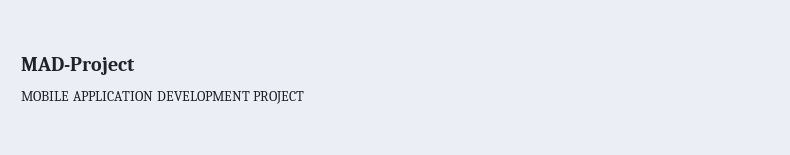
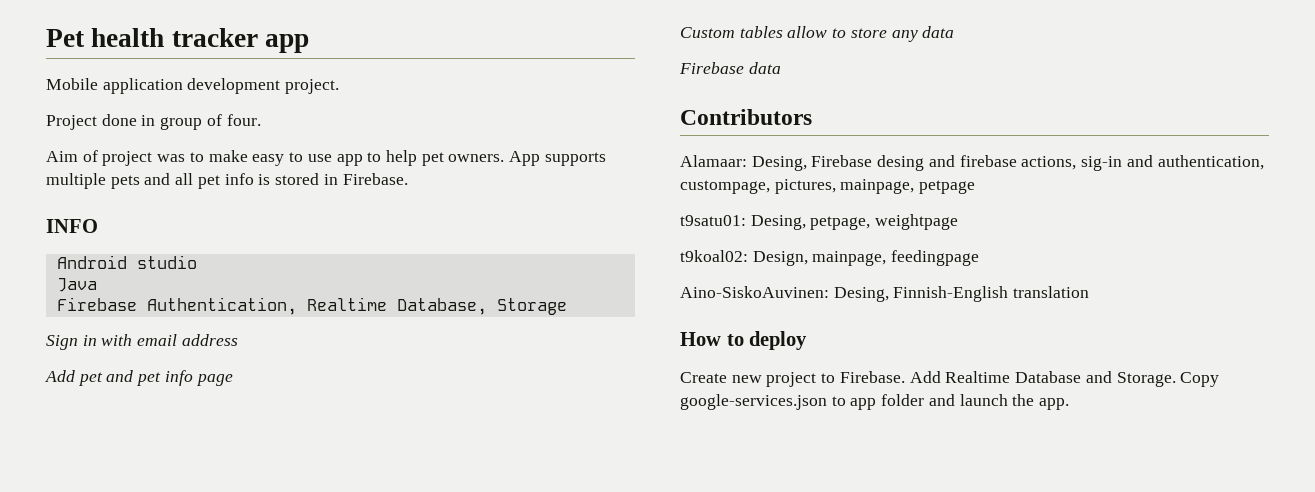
- MAD-Project
- MOBILE APPLICATION DEVELOPMENT PROJECT
+ Pet health tracker app
+ Mobile application development project.
+ Project done in group of four.
+ Aim of project was to make easy to use app to help pet owners. App supports multiple pets and all pet info is stored in Firebase.
+ INFO
+ Android studio
+ Java
+ Firebase Authentication, Realtime Database, Storage
+ Sign in with email address
+ Add pet and pet info page
+ Custom tables allow to store any data
+ Firebase data
+ Contributors
+ Alamaar: Desing, Firebase desing and firebase actions, sig-in and authentication, custompage, pictures, mainpage, petpage
+ t9satu01: Desing, petpage, weightpage
+ t9koal02: Design, mainpage, feedingpage
+ Aino-SiskoAuvinen: Desing, Finnish-English translation
+ How to deploy
+ Create new project to Firebase. Add Realtime Database and Storage. Copy google-services.json to app folder and launch the app.

